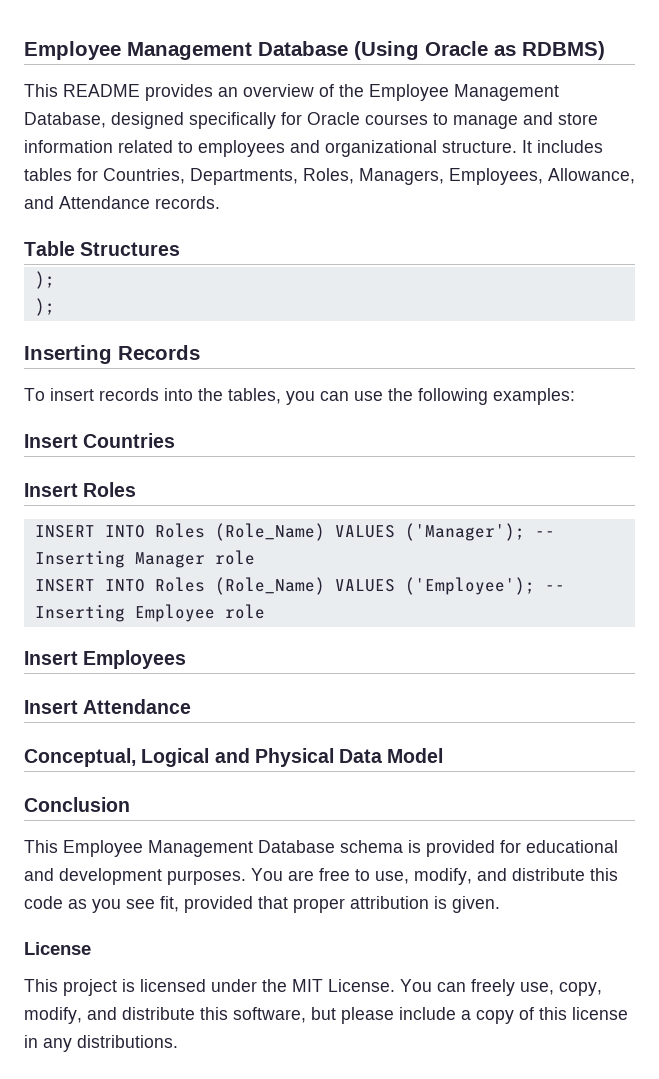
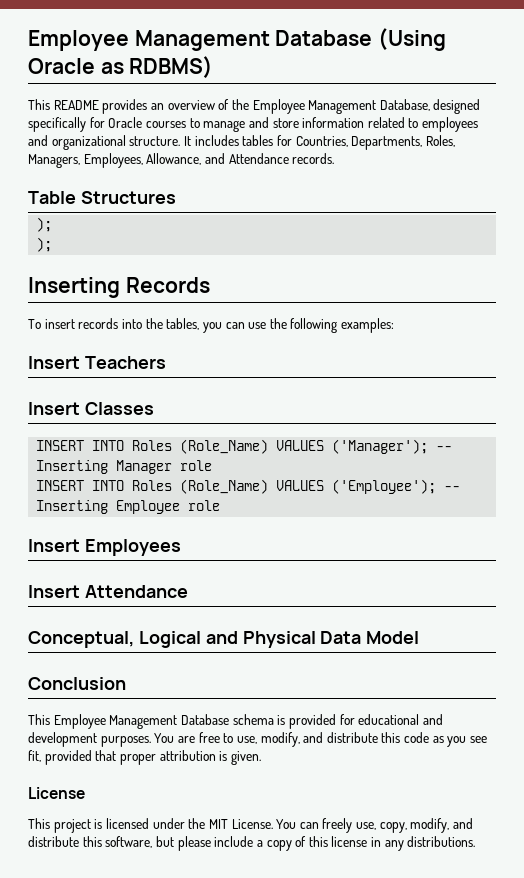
- Insert Countries
- Insert Roles
+ Insert Teachers
+ Insert Classes

